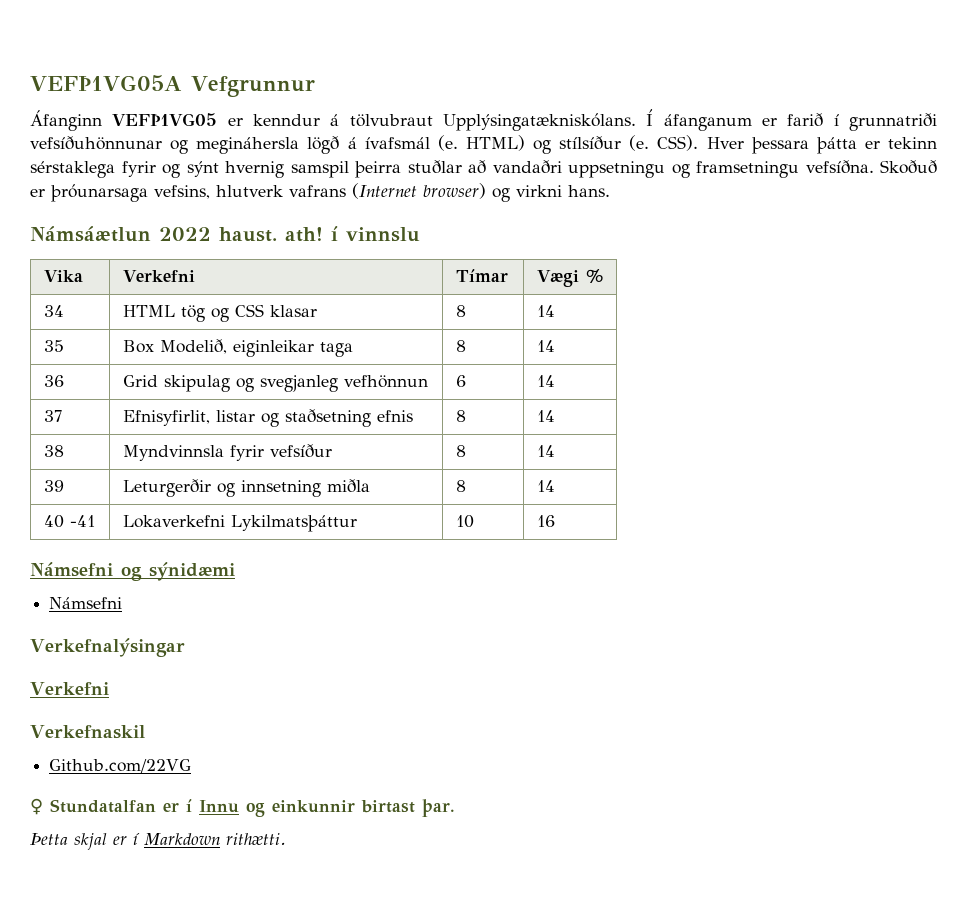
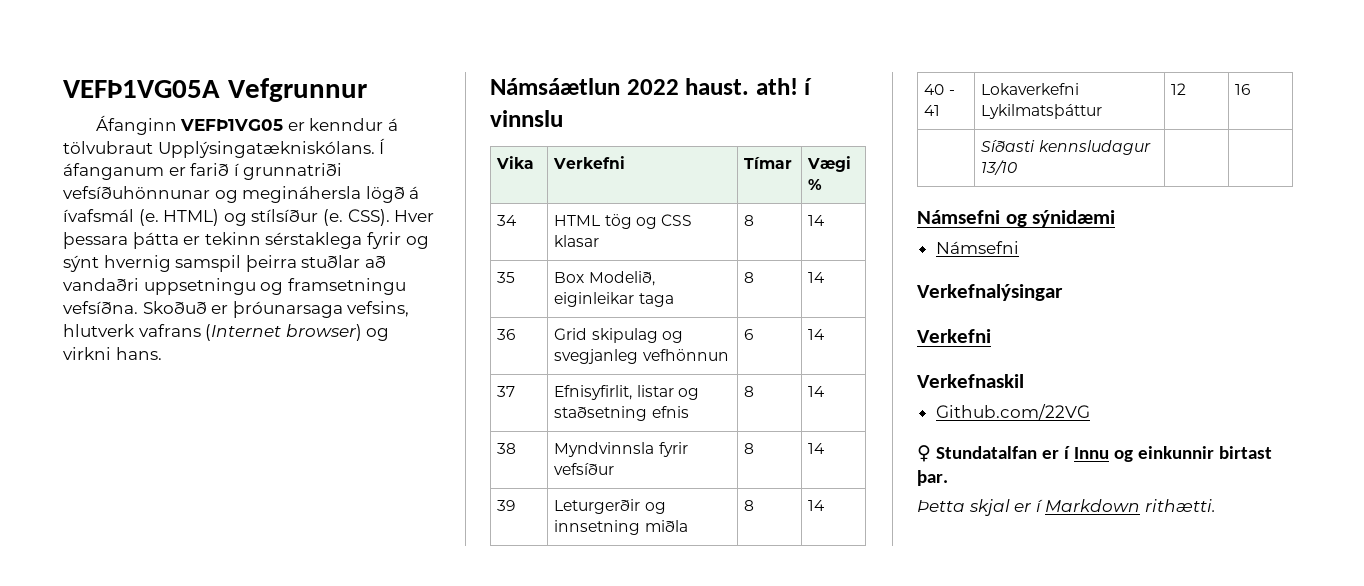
- 40 -41 | Lokaverkefni Lykilmatsþáttur | 10 | 16
+ 40 - 41 | Lokaverkefni Lykilmatsþáttur | 12 | 16
+ | Síðasti kennsludagur 13/10 | |

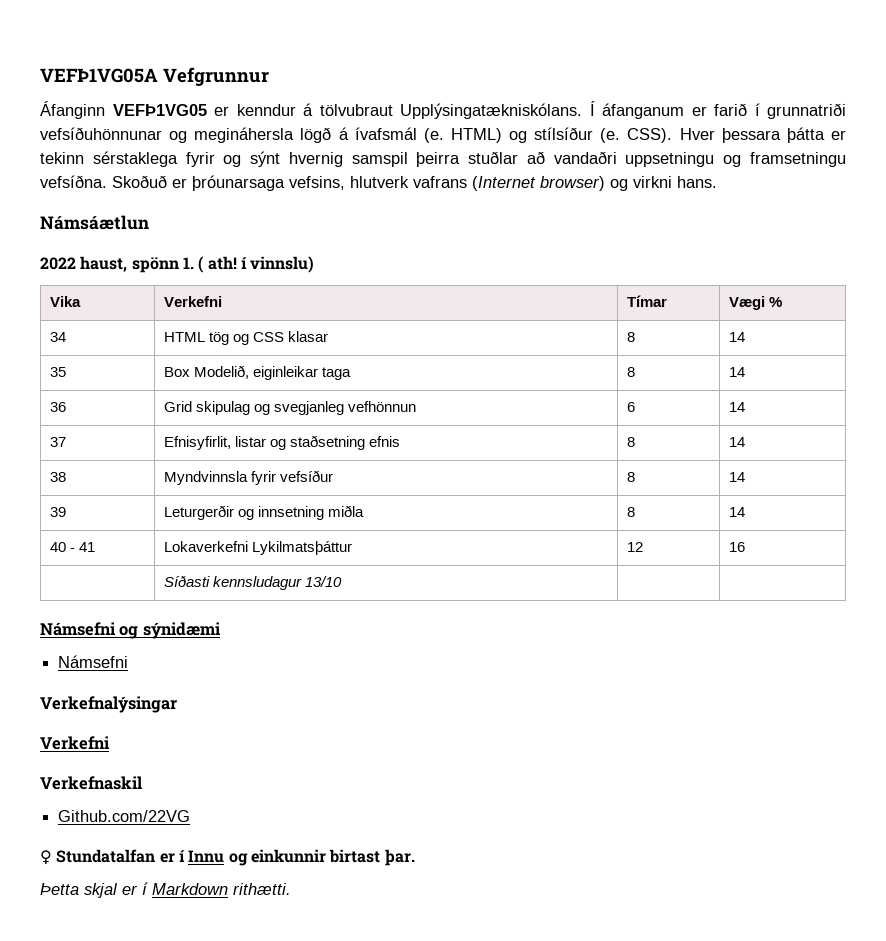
- Námsáætlun 2022 haust. ath! í vinnslu
+ Námsáætlun
+ 2022 haust, spönn 1. ( ath! í vinnslu)

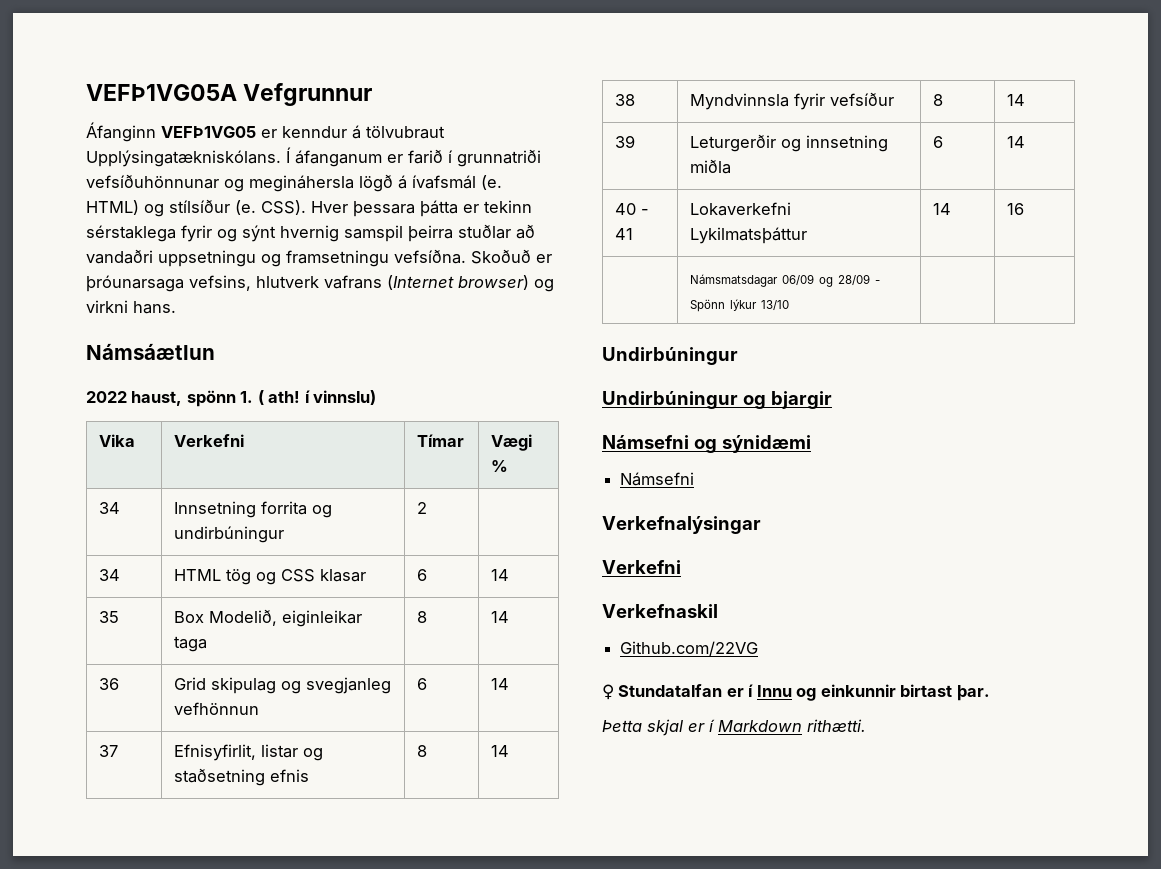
+ 34 | Innsetning forrita og undirbúningur | 2 |
- 34 | HTML tög og CSS klasar | 8 | 14
+ 34 | HTML tög og CSS klasar | 6 | 14
- 39 | Leturgerðir og innsetning miðla | 8 | 14
+ 39 | Leturgerðir og innsetning miðla | 6 | 14
- 40 - 41 | Lokaverkefni Lykilmatsþáttur | 12 | 16
+ 40 - 41 | Lokaverkefni Lykilmatsþáttur | 14 | 16
- | Síðasti kennsludagur 13/10 | |
+ | Námsmatsdagar 06/09 og 28/09 - Spönn lýkur 13/10 | |
+ Undirbúningur
+ Undirbúningur og bjargir

